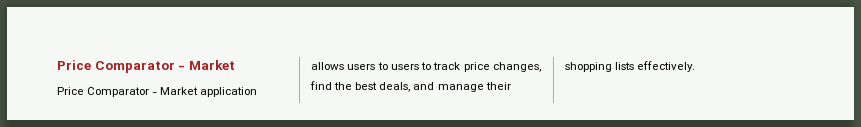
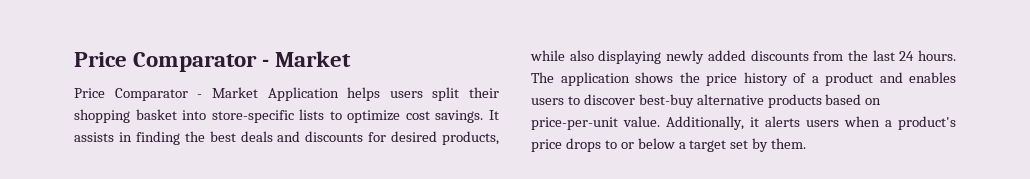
- Price Comparator - Market application allows users to users to track price changes, find the best deals, and manage their shopping lists effectively.
+ Price Comparator - Market Application helps users split their shopping basket into store-specific lists to optimize cost savings. It assists in finding the best deals and discounts for desired products, while also displaying newly added discounts from the last 24 hours. The application shows the price history of a product and enables users to discover best-buy alternative products based on price-per-unit value. Additionally, it alerts users when a product's price drops to or below a target set by them.

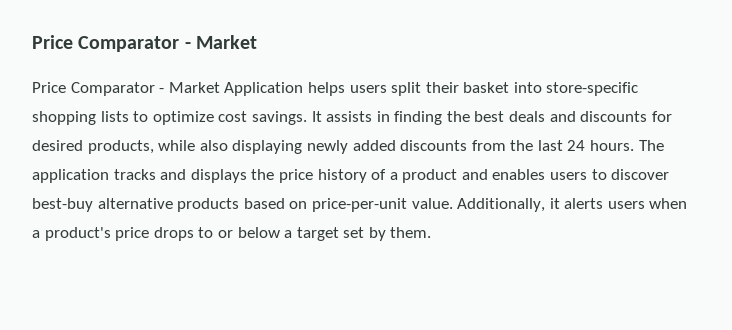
- Price Comparator - Market Application helps users split their shopping basket into store-specific lists to optimize cost savings.
+ Price Comparator - Market Application helps users split their basket into store-specific shopping lists to optimize cost savings.
- The application shows the price history of a product and enables users to discover best-buy alternative products based on price-per-unit value.
+ The application tracks and displays the price history of a product and enables users to discover best-buy alternative products based on price-per-unit value.

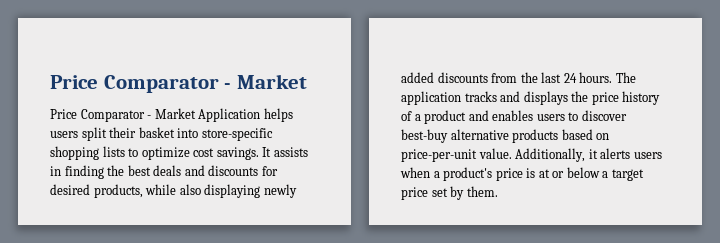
- Additionally, it alerts users when a product's price drops to or below a target set by them.
+ Additionally, it alerts users when a product's price is at or below a target price set by them.

